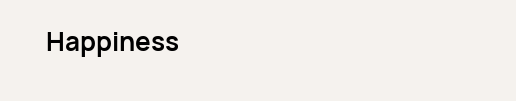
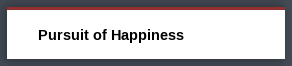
- Happiness
+ Pursuit of Happiness

